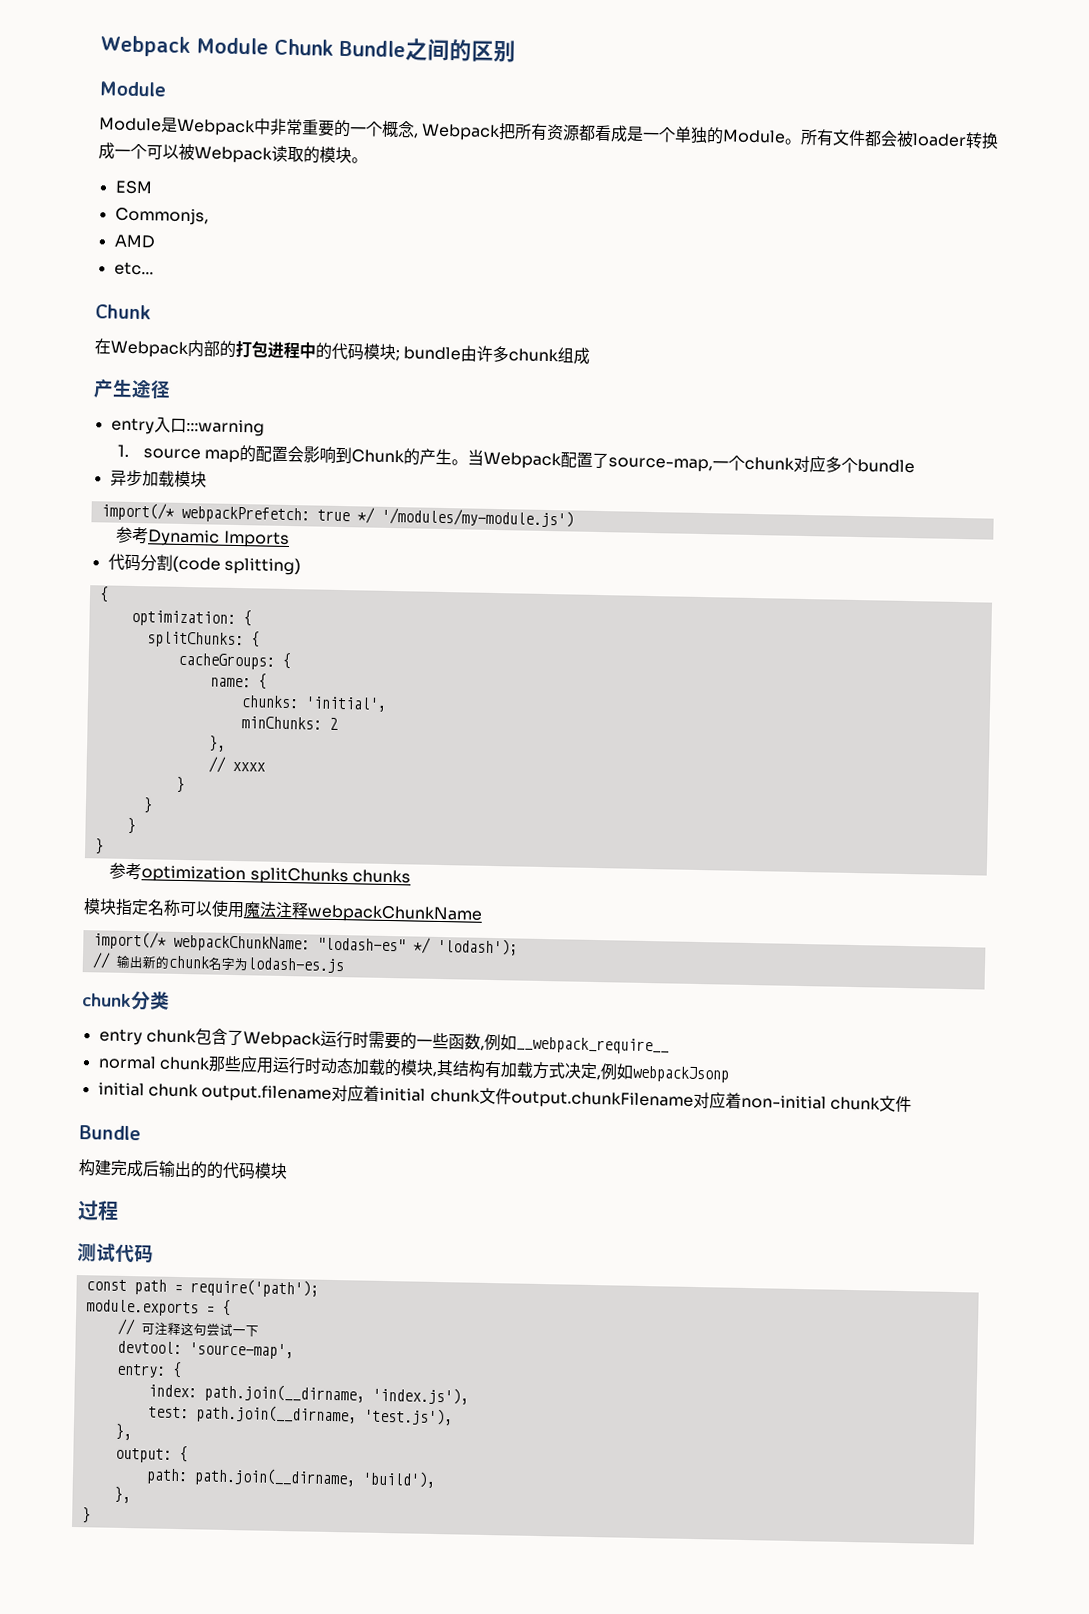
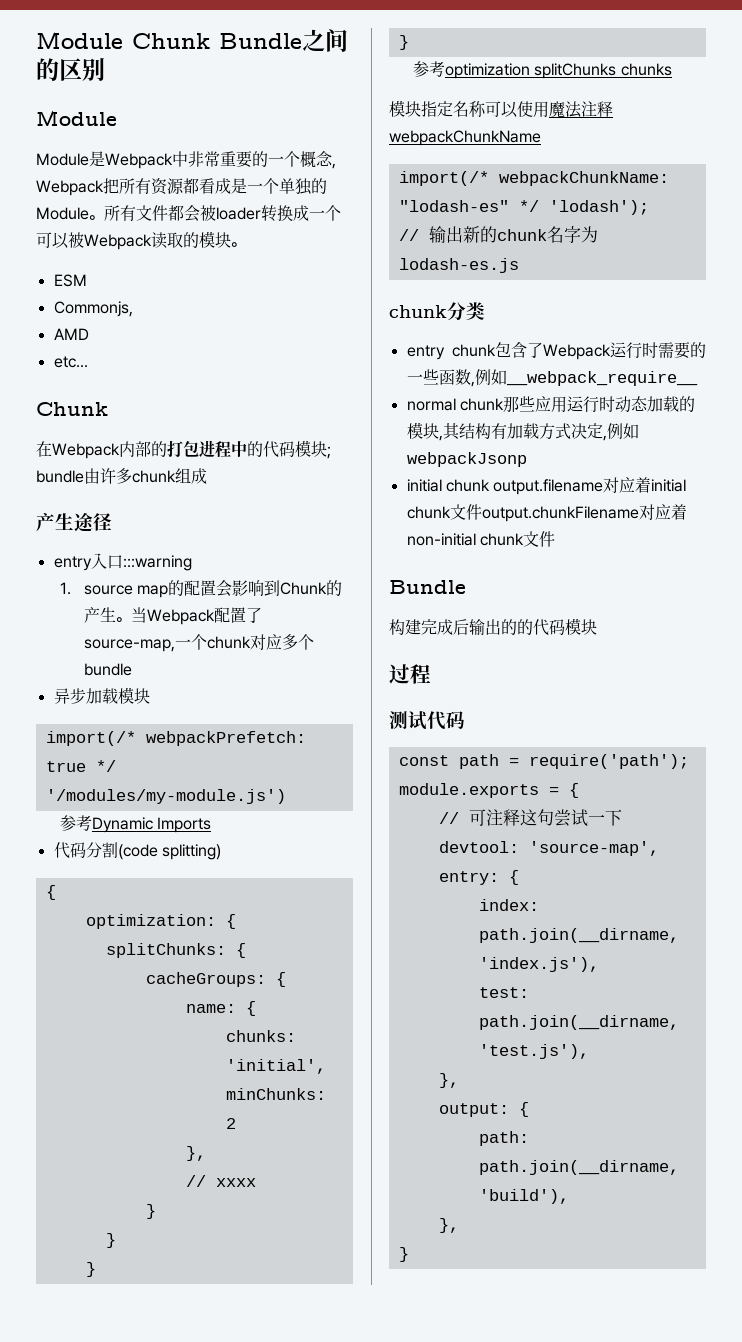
- Webpack Module Chunk Bundle之间的区别
+ Module Chunk Bundle之间的区别

